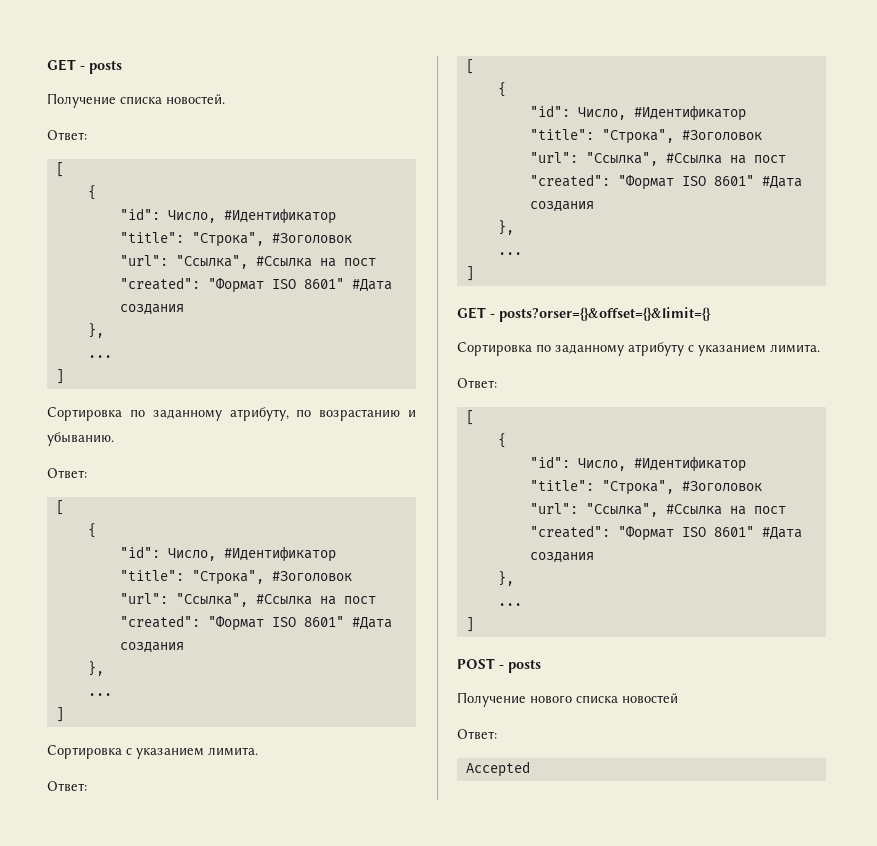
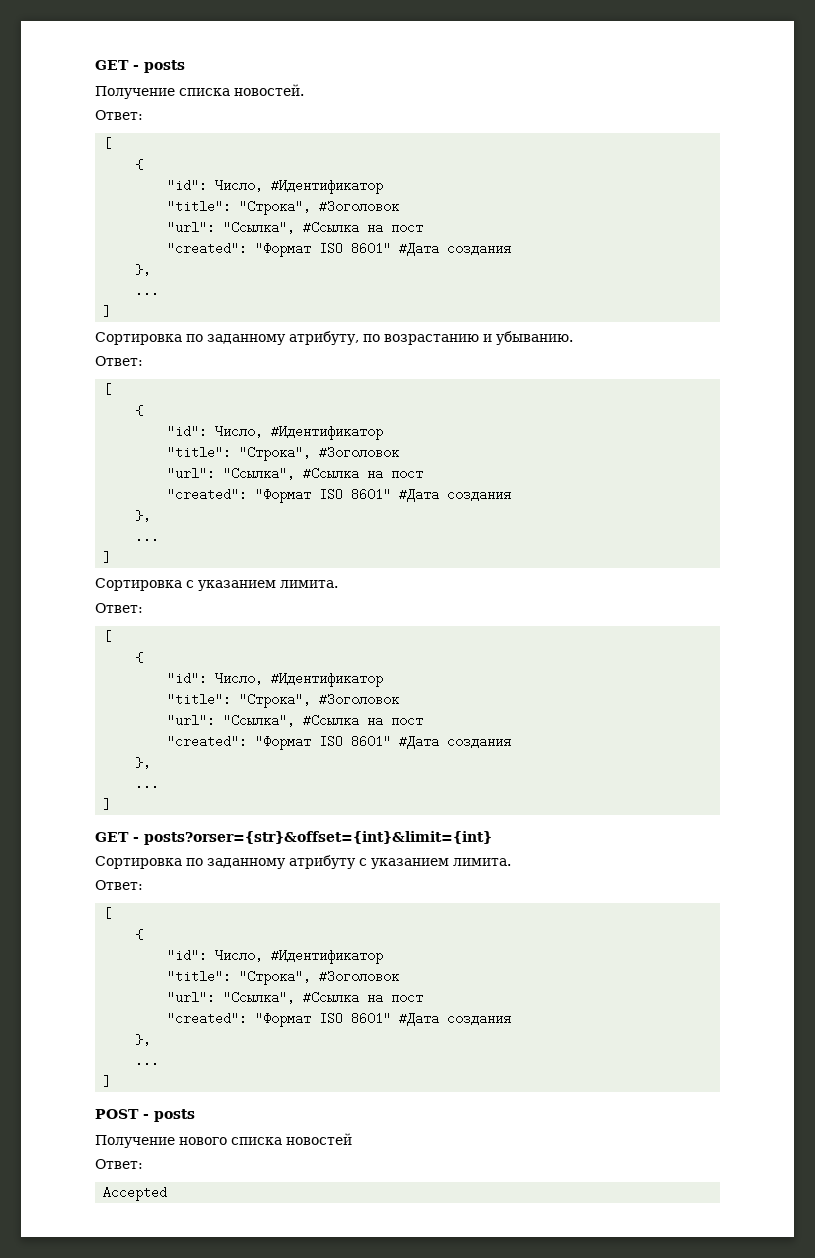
- GET - posts?orser={}&offset={}&limit={}
+ GET - posts?orser={str}&offset={int}&limit={int}

